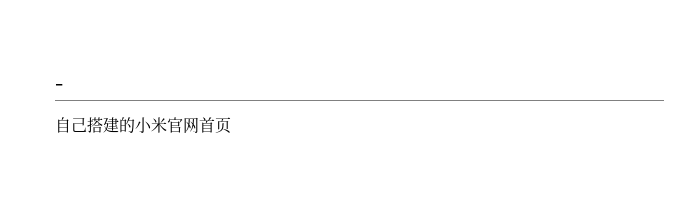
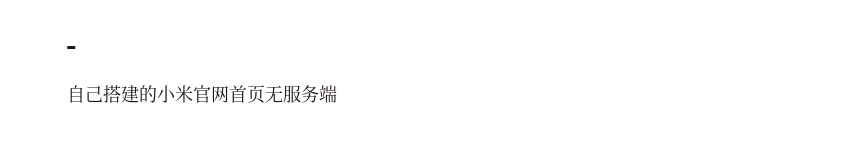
- 自己搭建的小米官网首页
+ 自己搭建的小米官网首页无服务端

